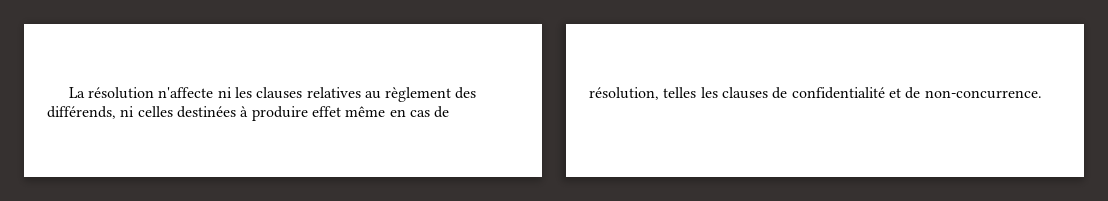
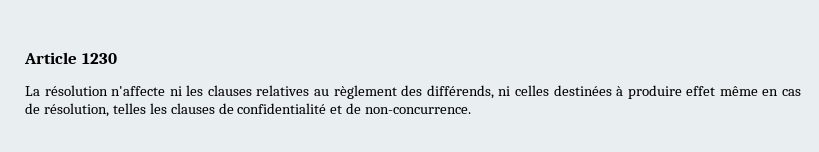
+ Article 1230

